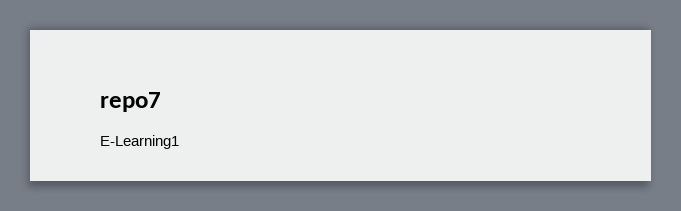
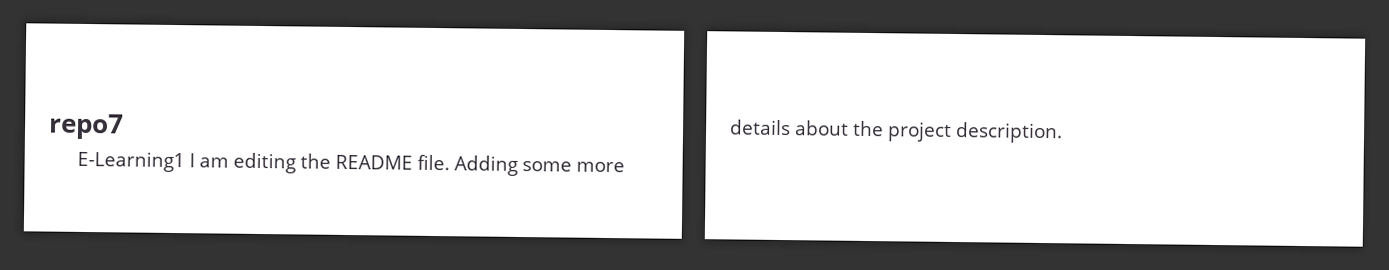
- E-Learning1
+ E-Learning1 I am editing the README file. Adding some more details about the project description.

